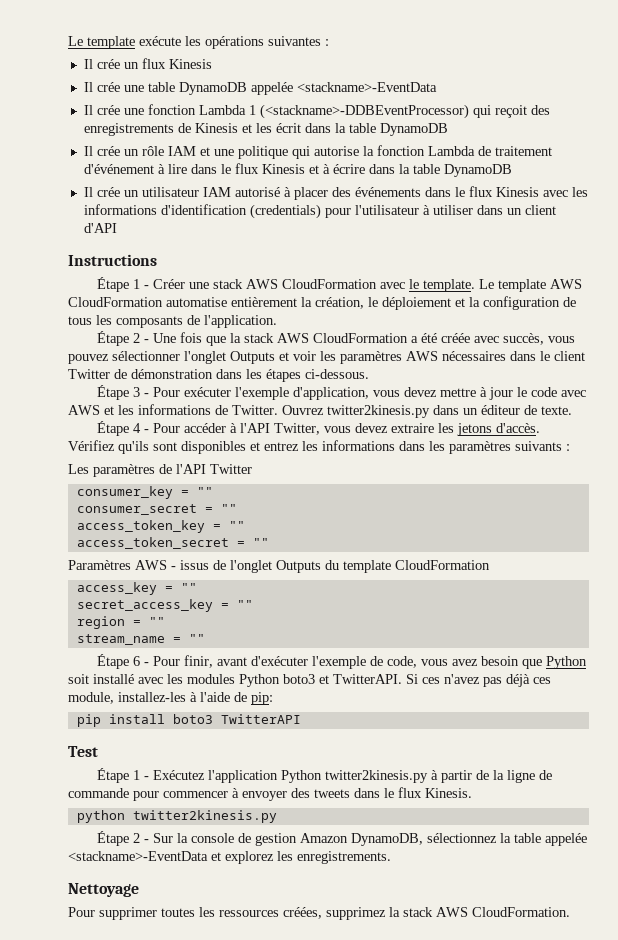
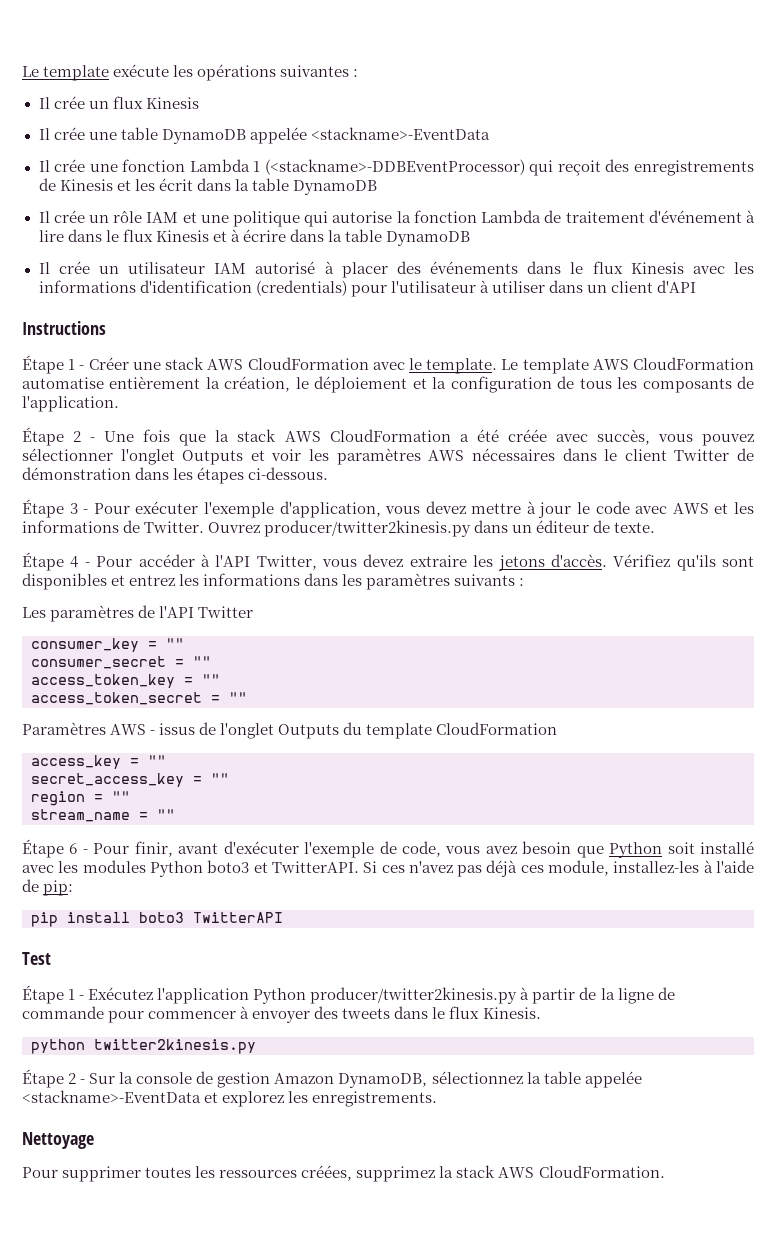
- Ouvrez twitter2kinesis.py dans un éditeur de texte.
+ Ouvrez producer/twitter2kinesis.py dans un éditeur de texte.
- Étape 1 - Exécutez l'application Python twitter2kinesis.py à partir de la ligne de commande pour commencer à envoyer des tweets dans le flux Kinesis.
+ Étape 1 - Exécutez l'application Python producer/twitter2kinesis.py à partir de la ligne de commande pour commencer à envoyer des tweets dans le flux Kinesis.

